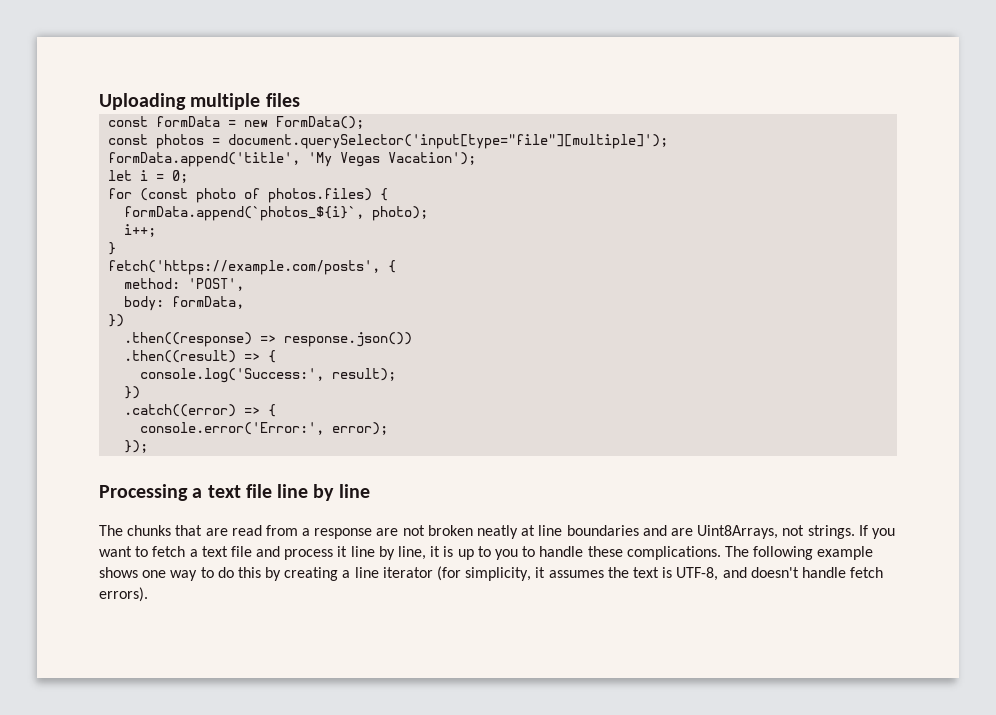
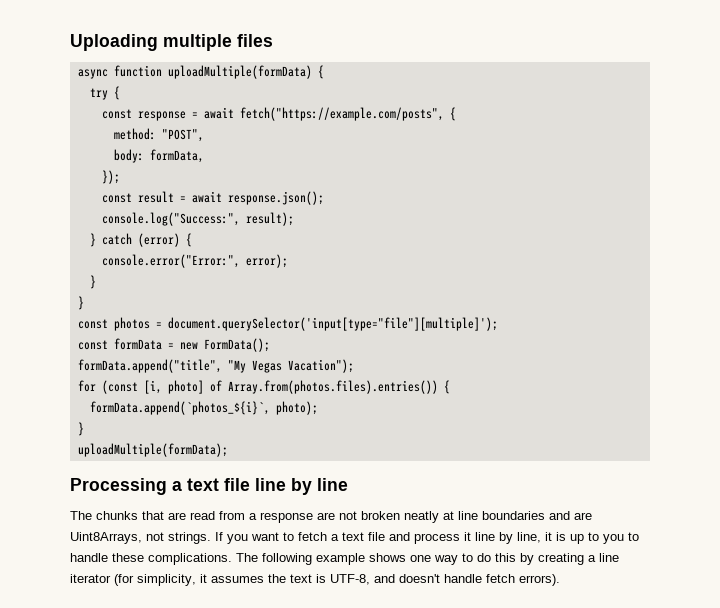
+ async function uploadMultiple(formData) {
+ try {
+ const response = await fetch("https://example.com/posts", {
+ method: "POST",
+ body: formData,
+ });
+ const result = await response.json();
+ console.log("Success:", result);
+ } catch (error) {
+ console.error("Error:", error);
+ }
+ }
+ const photos = document.querySelector('input[type="file"][multiple]');
- const photos = document.querySelector('input[type="file"][multiple]');
- formData.append('title', 'My Vegas Vacation');
- let i = 0;
- for (const photo of photos.files) {
+ formData.append("title", "My Vegas Vacation");
+ for (const [i, photo] of Array.from(photos.files).entries()) {
  formData.append(`photos_${i}`, photo);
- i++;
  }
- fetch('https://example.com/posts', {
- method: 'POST',
- body: formData,
- })
- .then((response) => response.json())
- .then((result) => {
- console.log('Success:', result);
- })
- .catch((error) => {
- console.error('Error:', error);
- });
+ uploadMultiple(formData);

